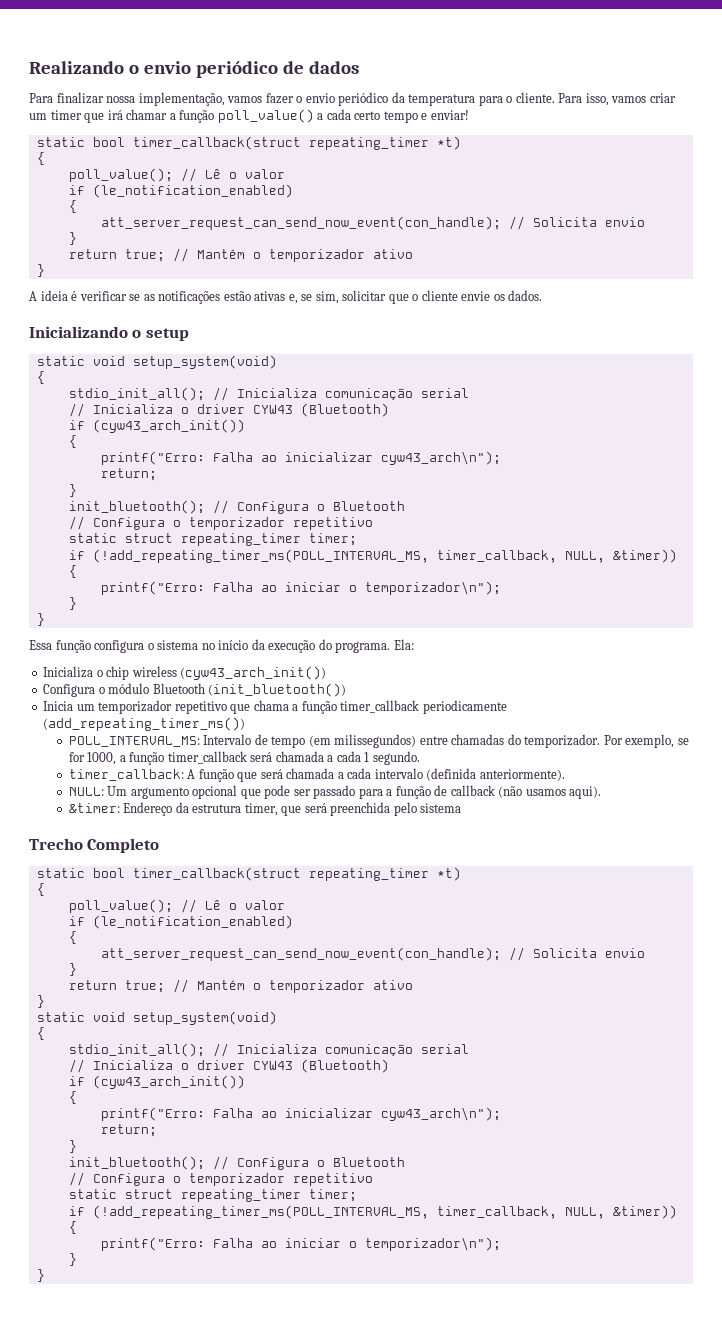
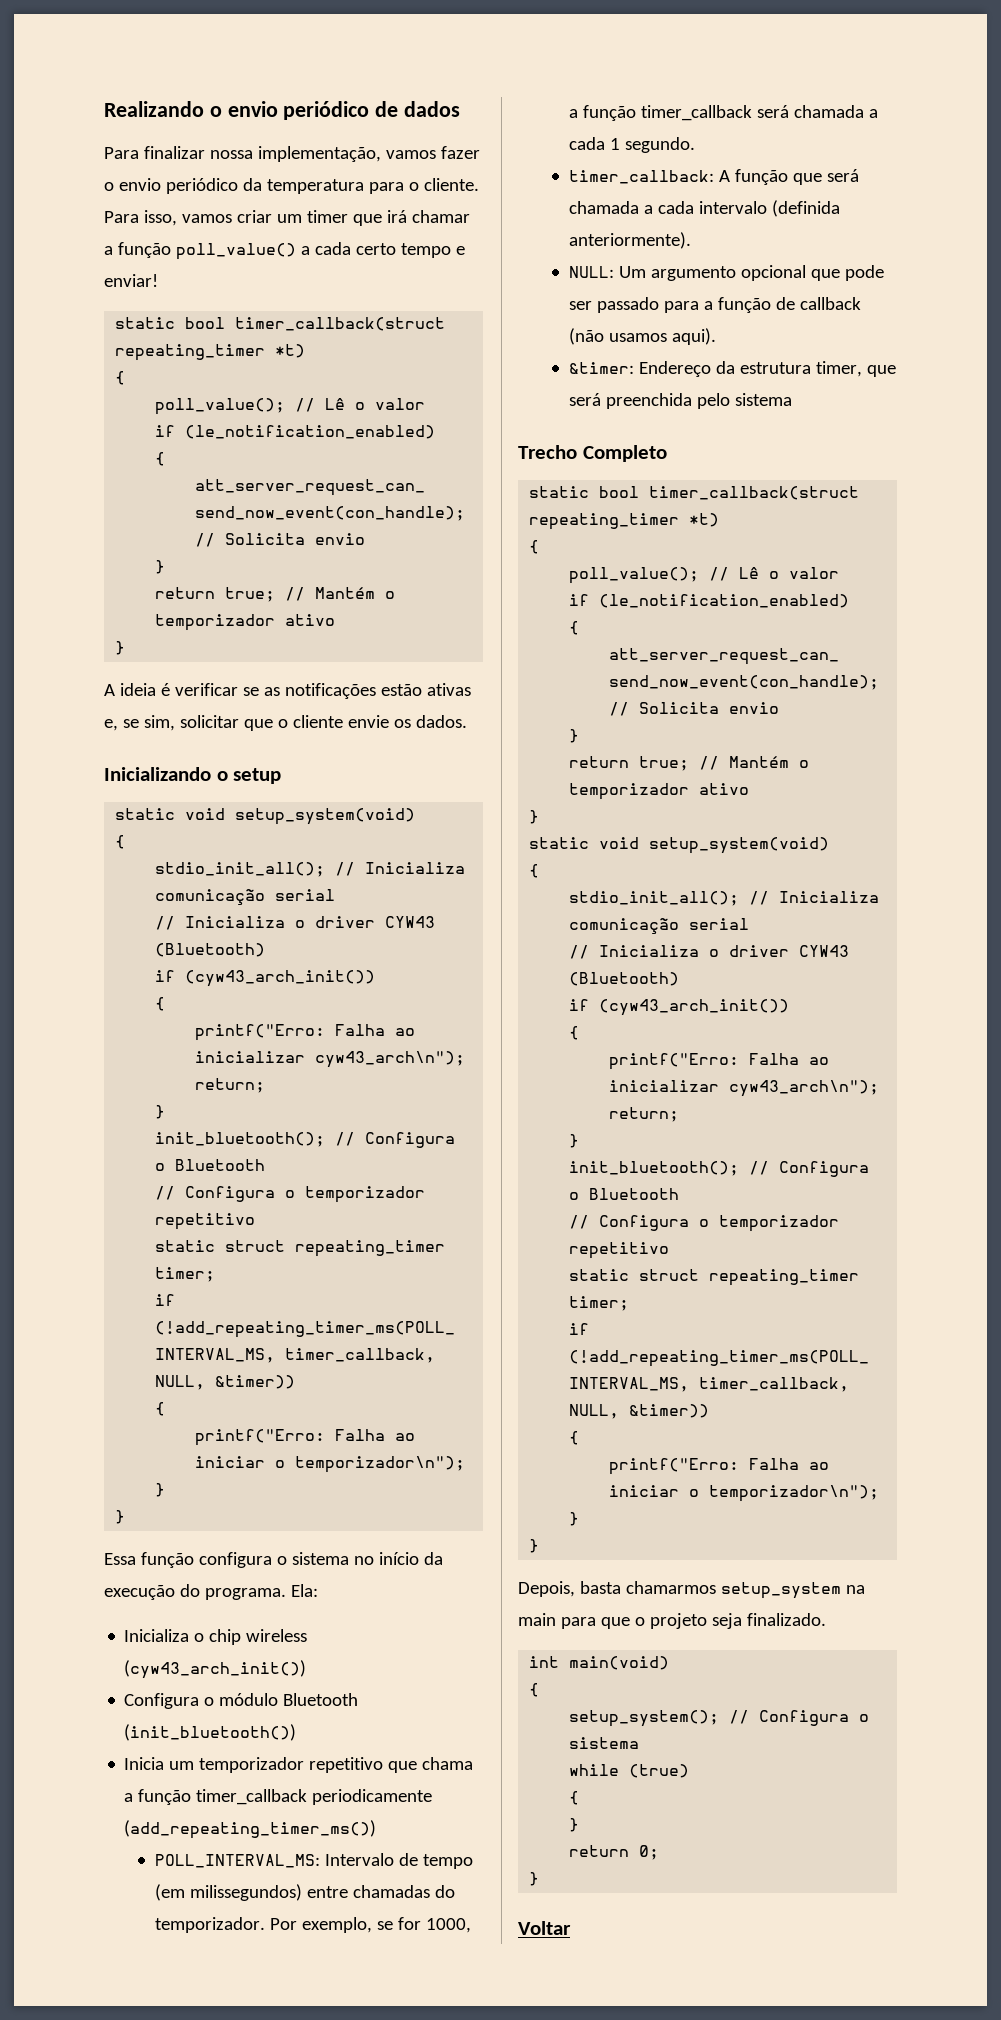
+ Depois, basta chamarmos setup_system na main para que o projeto seja finalizado.
+ int main(void)
+ {
+ setup_system(); // Configura o sistema
+ while (true)
+ {
+ }
+ return 0;
+ }
+ Voltar

